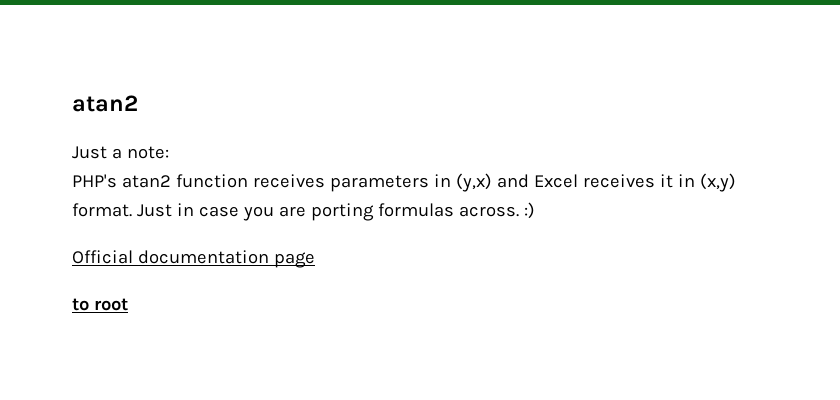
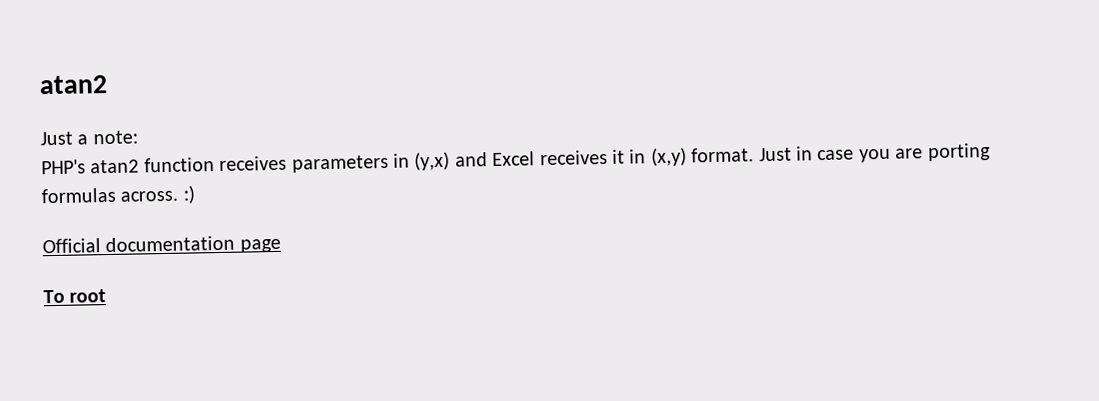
- to root
+ To root

